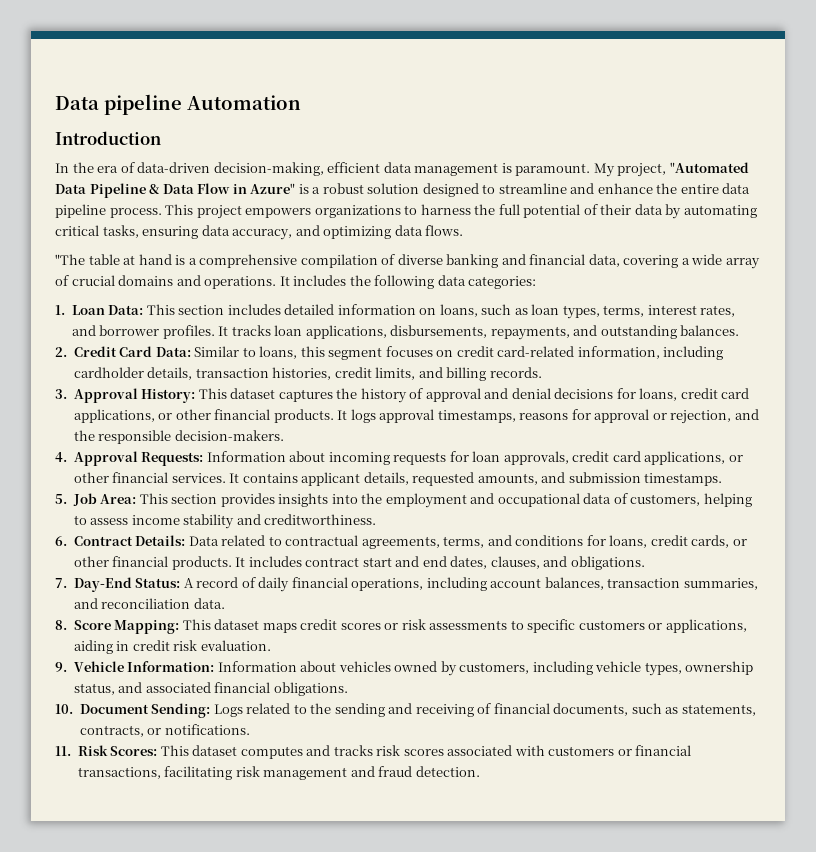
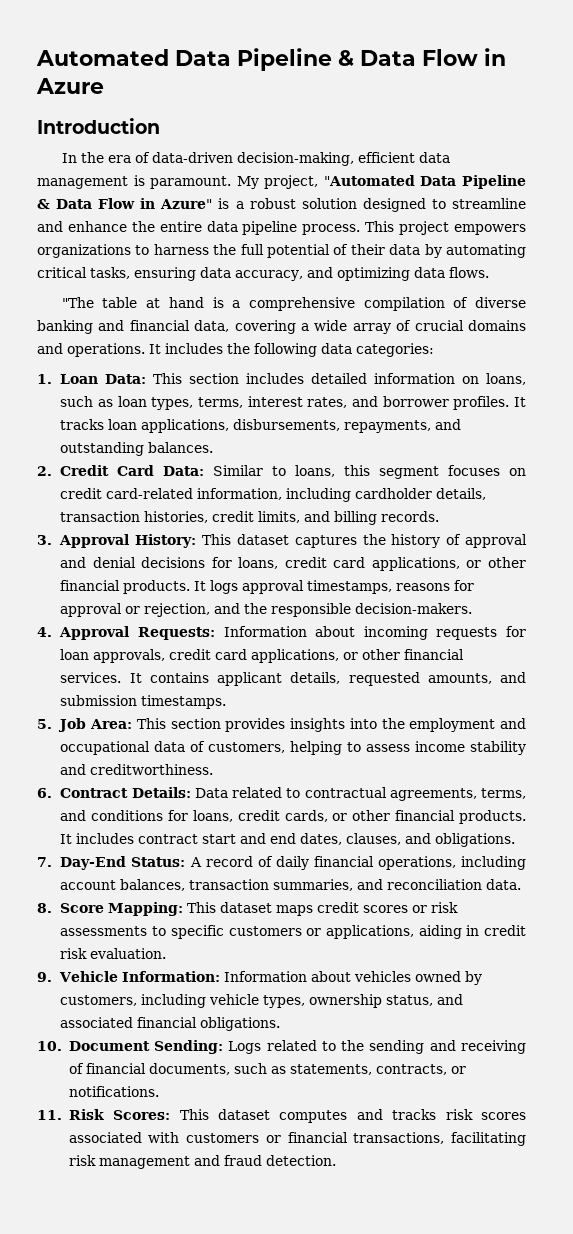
- Data pipeline Automation
+ Automated Data Pipeline & Data Flow in Azure

